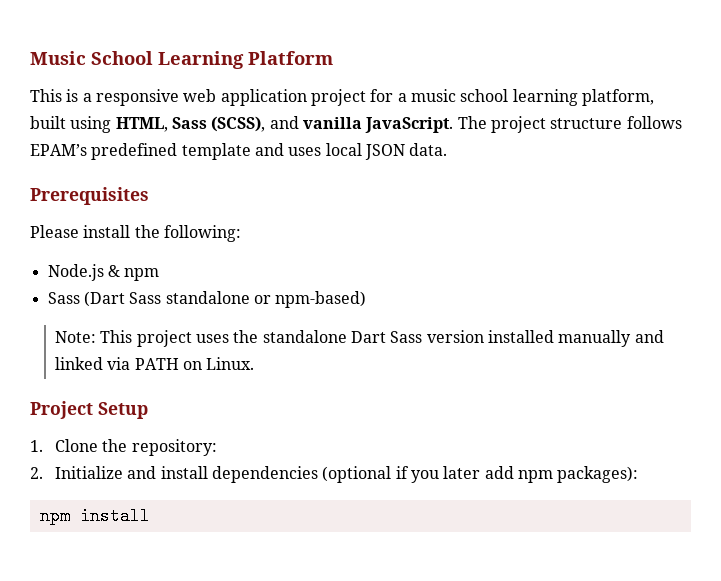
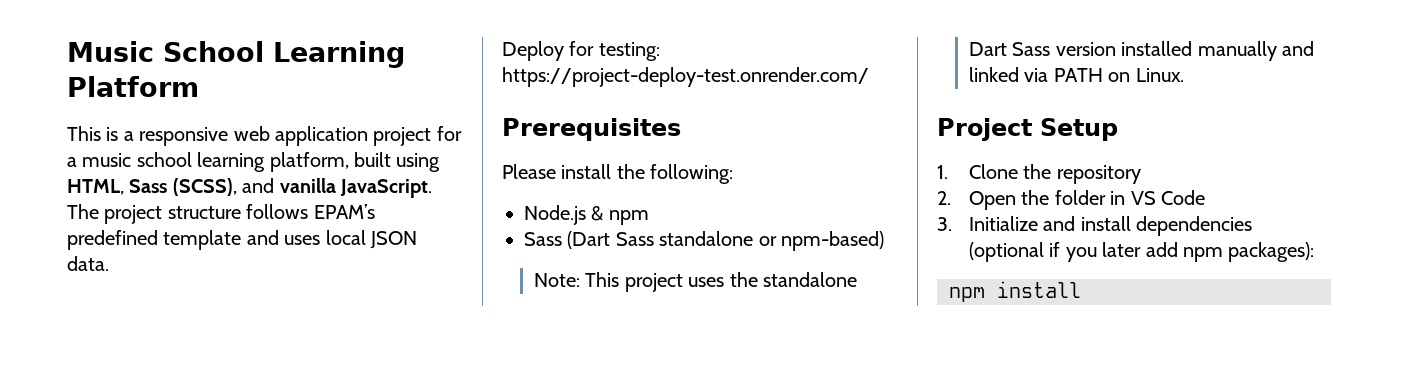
+ Deploy for testing: https://project-deploy-test.onrender.com/
- 1. Clone the repository:
- 2. Initialize and install dependencies (optional if you later add npm packages):
+ 1. Clone the repository
+ 2. Open the folder in VS Code
+ 3. Initialize and install dependencies (optional if you later add npm packages):

